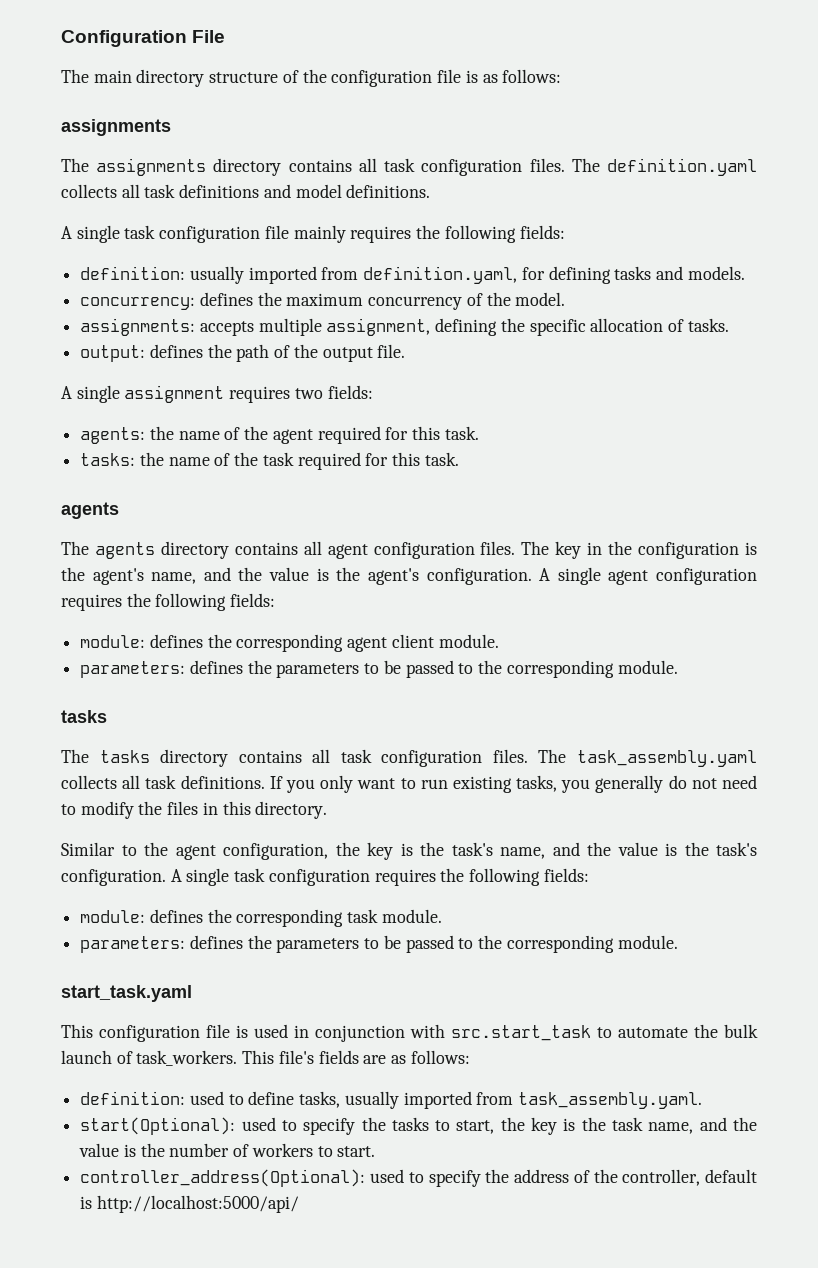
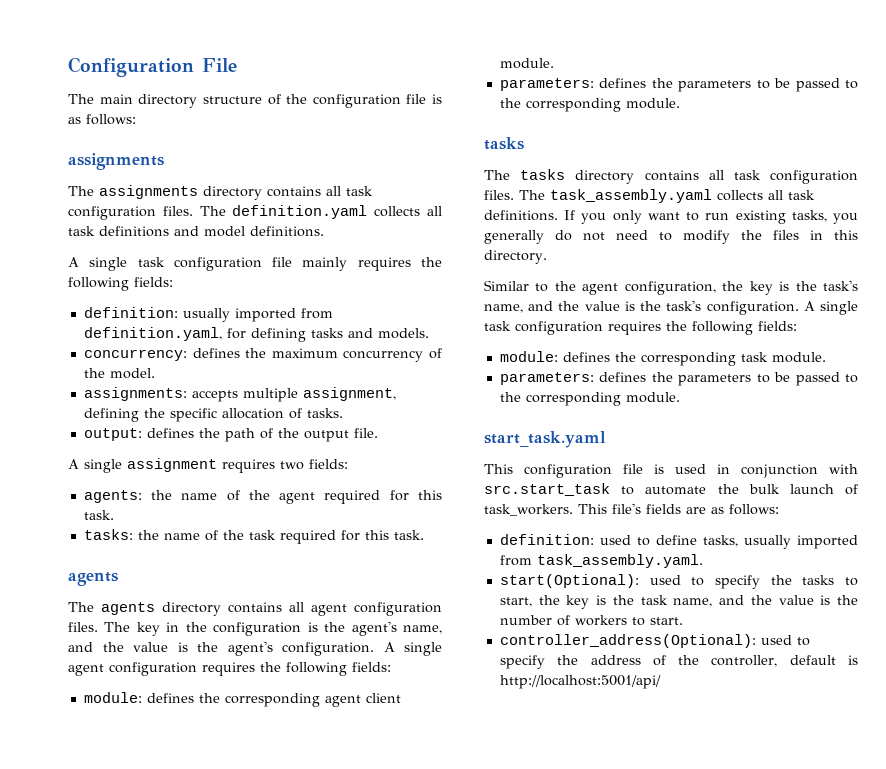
- controller_address(Optional): used to specify the address of the controller, default is http://localhost:5000/api/
+ controller_address(Optional): used to specify the address of the controller, default is http://localhost:5001/api/

